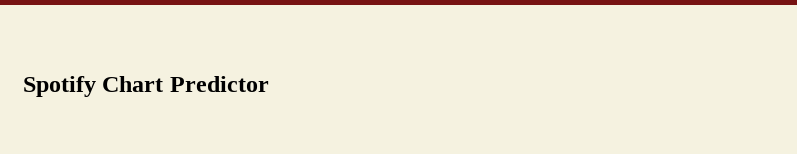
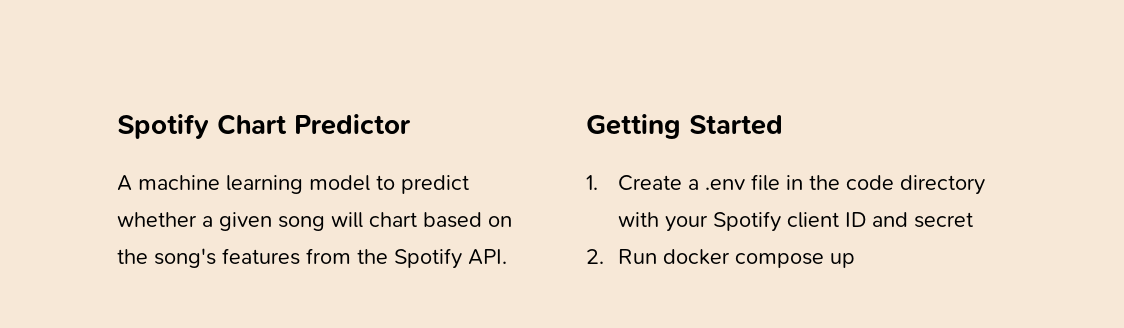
+ A machine learning model to predict whether a given song will chart based on the song's features from the Spotify API.
+ Getting Started
+ 1. Create a .env file in the code directory with your Spotify client ID and secret
+ 2. Run docker compose up

